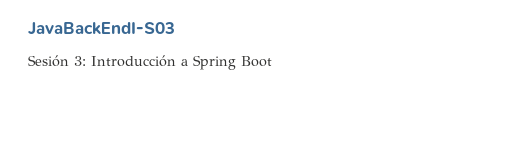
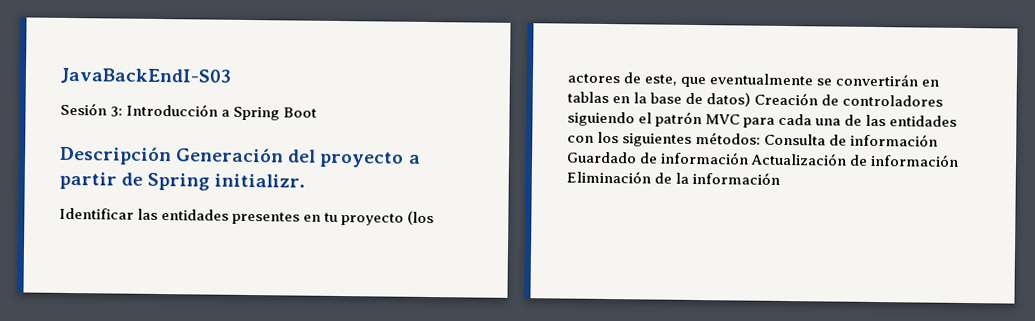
+ Descripción Generación del proyecto a partir de Spring initializr.
+ Identificar las entidades presentes en tu proyecto (los actores de este, que eventualmente se convertirán en tablas en la base de datos) Creación de controladores siguiendo el patrón MVC para cada una de las entidades con los siguientes métodos: Consulta de información Guardado de información Actualización de información Eliminación de la información

